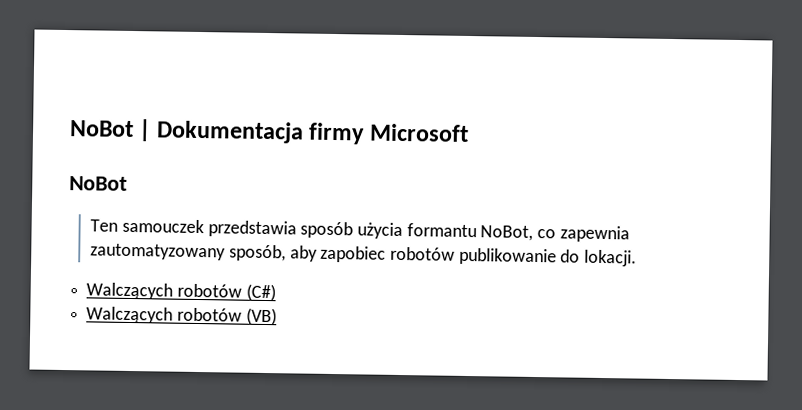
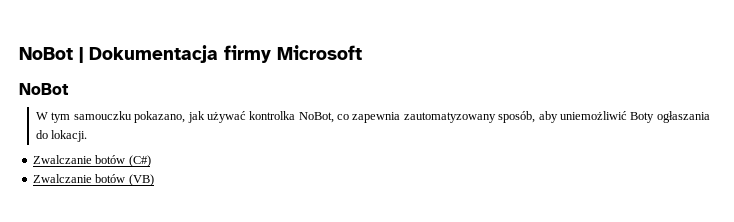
- Ten samouczek przedstawia sposób użycia formantu NoBot, co zapewnia zautomatyzowany sposób, aby zapobiec robotów publikowanie do lokacji.
+ W tym samouczku pokazano, jak używać kontrolka NoBot, co zapewnia zautomatyzowany sposób, aby uniemożliwić Boty ogłaszania do lokacji.
- Walczących robotów (C#)
+ Zwalczanie botów (C#)
- Walczących robotów (VB)
+ Zwalczanie botów (VB)

